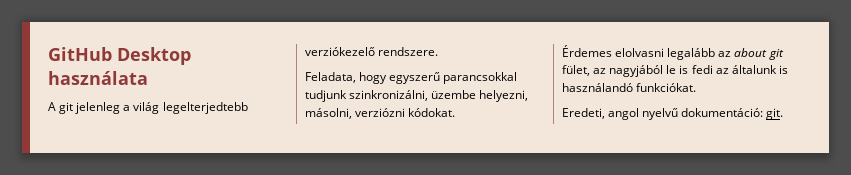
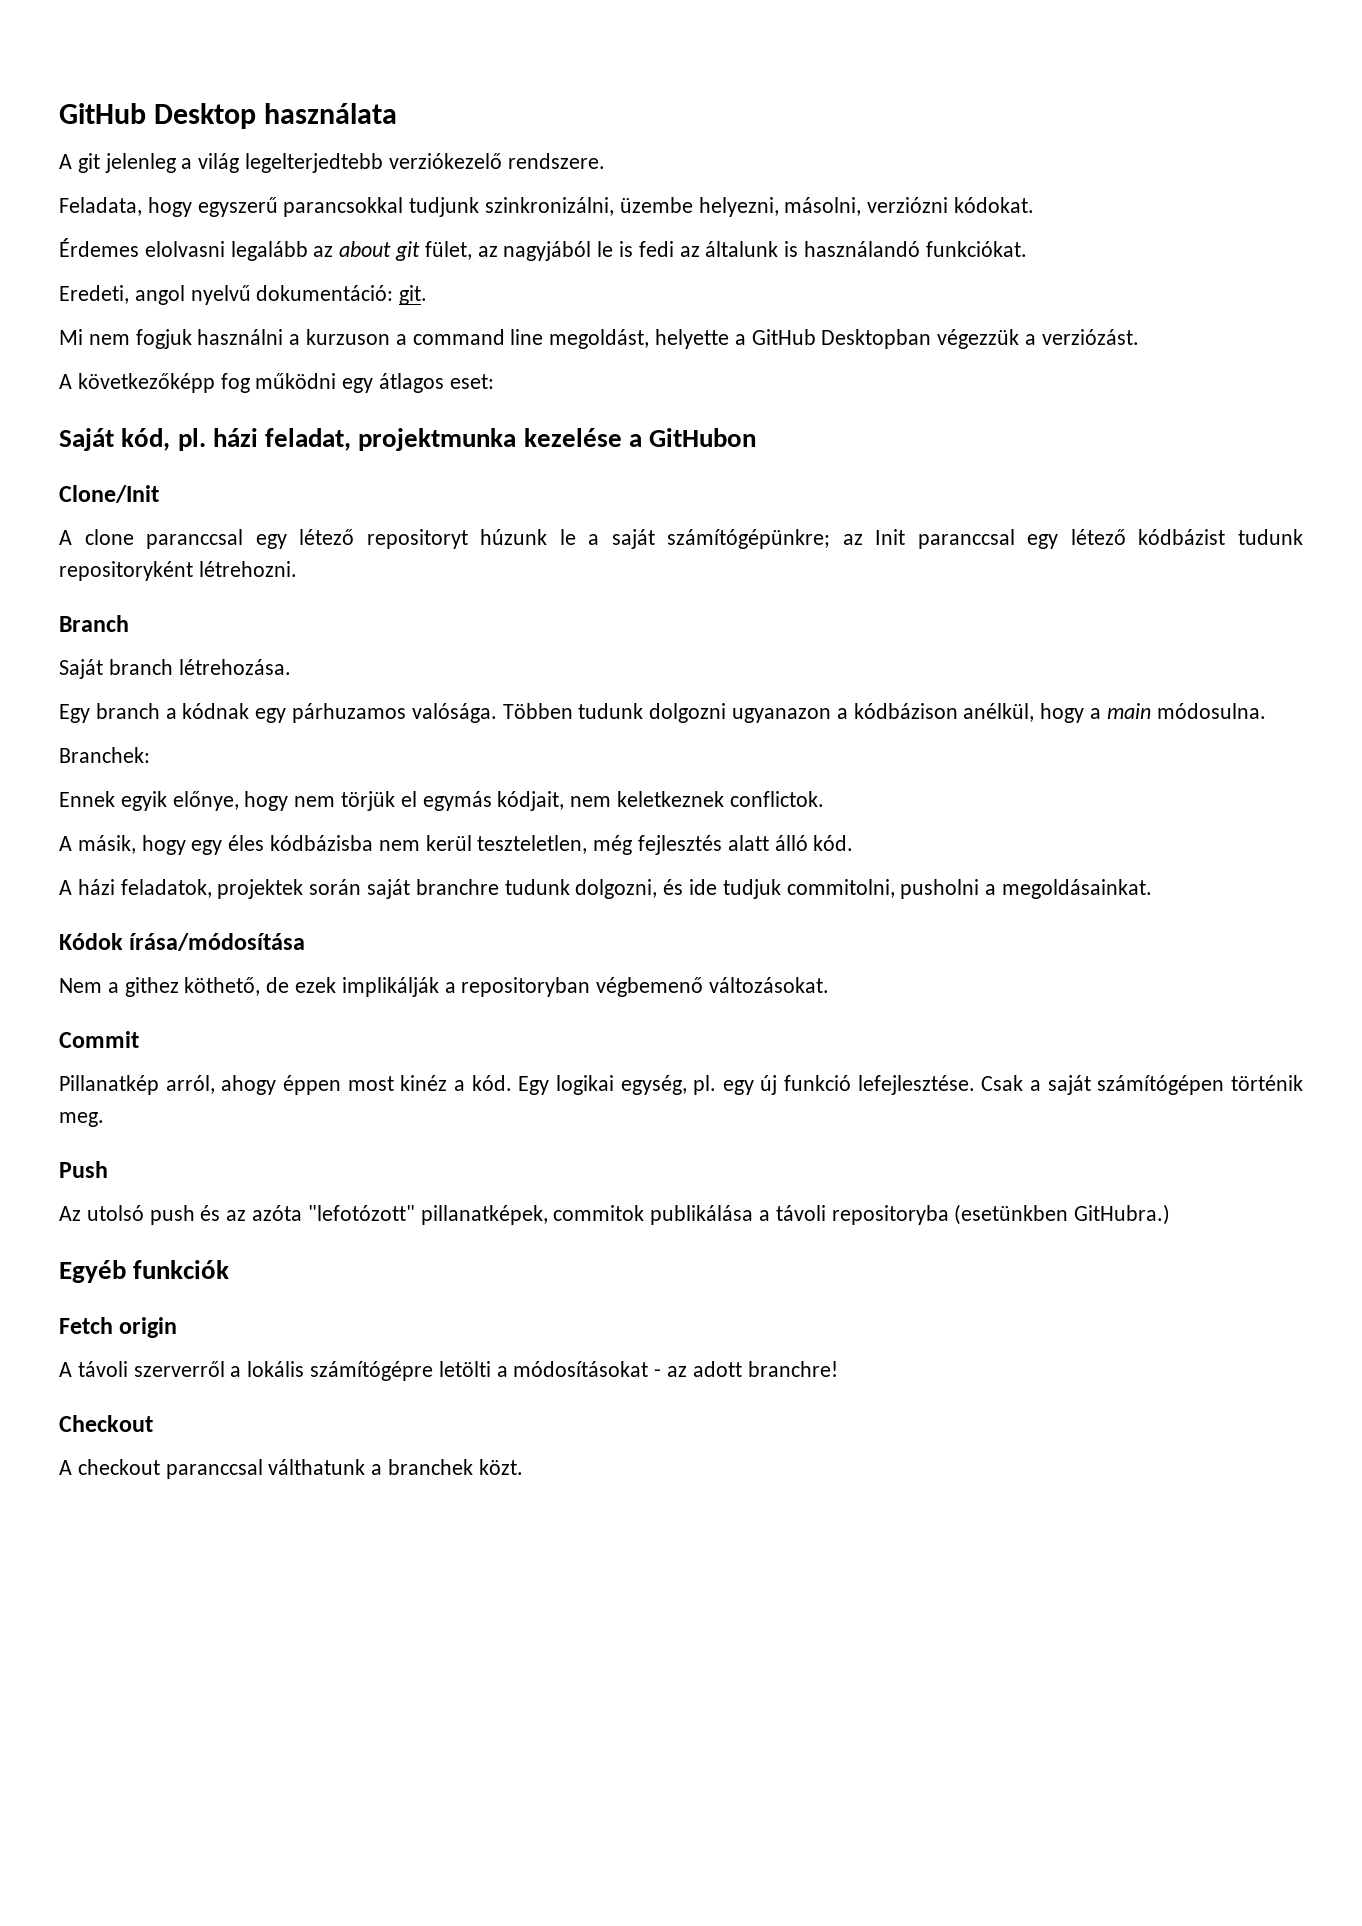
+ Mi nem fogjuk használni a kurzuson a command line megoldást, helyette a GitHub Desktopban végezzük a verziózást.
+ A következőképp fog működni egy átlagos eset:
+ Saját kód, pl. házi feladat, projektmunka kezelése a GitHubon
+ Clone/Init
+ A clone paranccsal egy létező repositoryt húzunk le a saját számítógépünkre; az Init paranccsal egy létező kódbázist tudunk repositoryként létrehozni.
+ Branch
+ Saját branch létrehozása.
+ Egy branch a kódnak egy párhuzamos valósága. Többen tudunk dolgozni ugyanazon a kódbázison anélkül, hogy a main módosulna.
+ Branchek:
+ Ennek egyik előnye, hogy nem törjük el egymás kódjait, nem keletkeznek conflictok.
+ A másik, hogy egy éles kódbázisba nem kerül teszteletlen, még fejlesztés alatt álló kód.
+ A házi feladatok, projektek során saját branchre tudunk dolgozni, és ide tudjuk commitolni, pusholni a megoldásainkat.
+ Kódok írása/módosítása
+ Nem a githez köthető, de ezek implikálják a repositoryban végbemenő változásokat.
+ Commit
+ Pillanatkép arról, ahogy éppen most kinéz a kód. Egy logikai egység, pl. egy új funkció lefejlesztése. Csak a saját számítógépen történik meg.
+ Push
+ Az utolsó push és az azóta "lefotózott" pillanatképek, commitok publikálása a távoli repositoryba (esetünkben GitHubra.)
+ Egyéb funkciók
+ Fetch origin
+ A távoli szerverről a lokális számítógépre letölti a módosításokat - az adott branchre!
+ Checkout
+ A checkout paranccsal válthatunk a branchek közt.

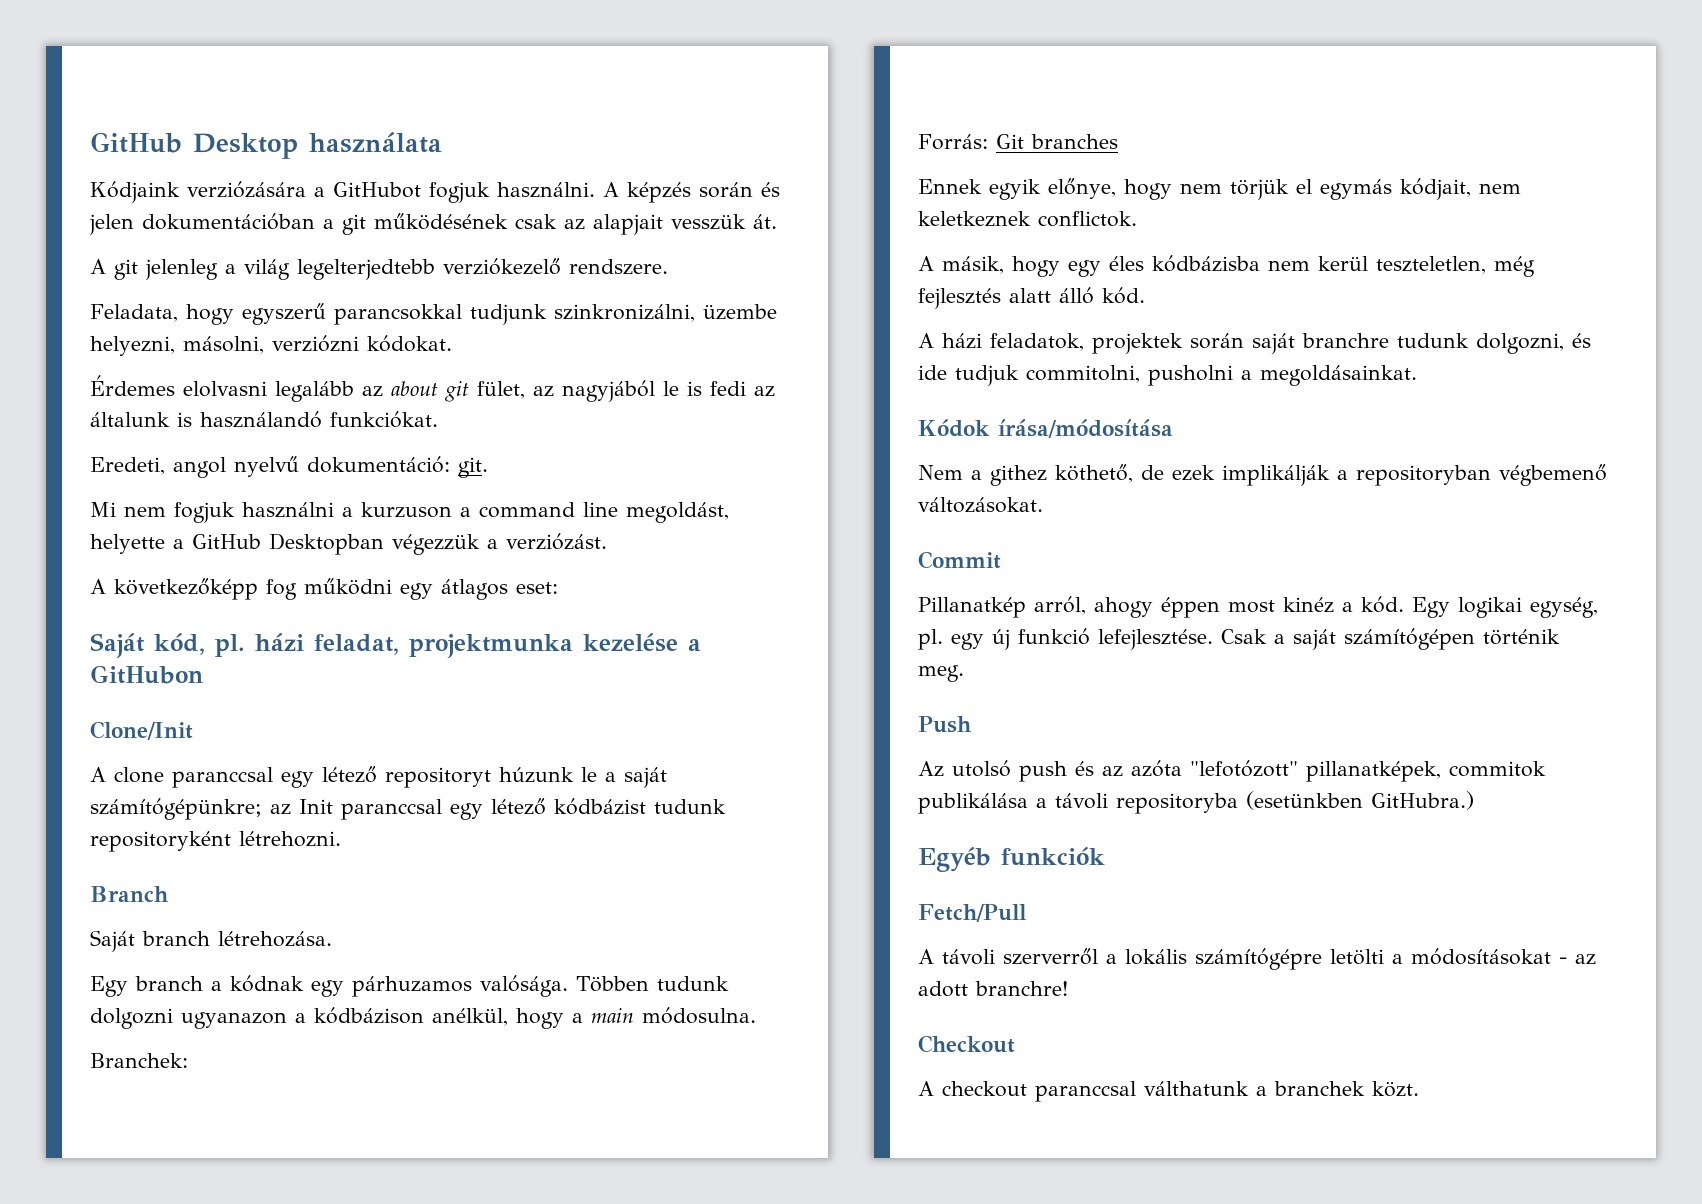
+ Kódjaink verziózására a GitHubot fogjuk használni. A képzés során és jelen dokumentációban a git működésének csak az alapjait vesszük át.
+ Forrás: Git branches
- Fetch origin
+ Fetch/Pull

